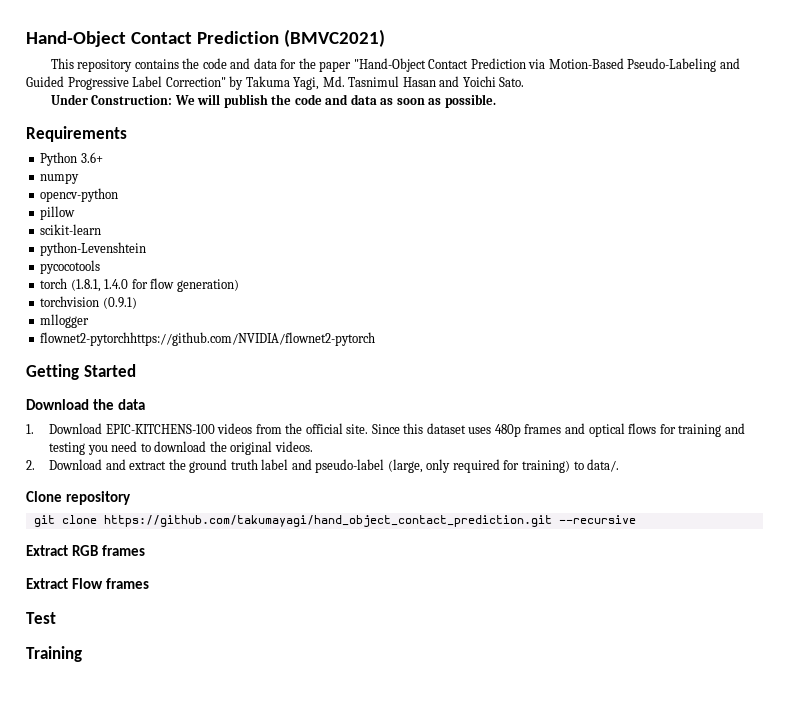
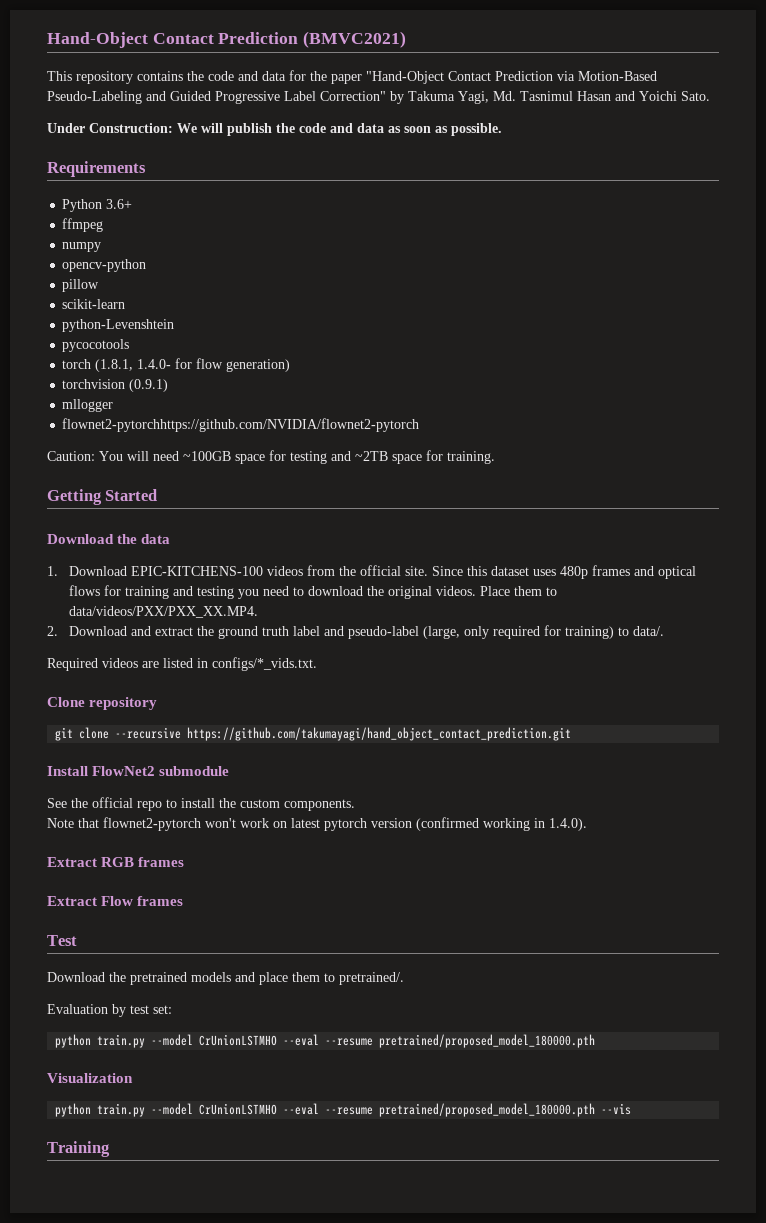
+ ffmpeg
- torch (1.8.1, 1.4.0 for flow generation)
+ torch (1.8.1, 1.4.0- for flow generation)
+ Caution: You will need ~100GB space for testing and ~2TB space for training.
+ Place them to data/videos/PXX/PXX_XX.MP4.
+ Required videos are listed in configs/*_vids.txt.
- git clone https://github.com/takumayagi/hand_object_contact_prediction.git --recursive
+ git clone --recursive https://github.com/takumayagi/hand_object_contact_prediction.git
+ Install FlowNet2 submodule
+ See the official repo to install the custom components.
+ Note that flownet2-pytorch won't work on latest pytorch version (confirmed working in 1.4.0).
+ Download the pretrained models and place them to pretrained/.
+ Evaluation by test set:
+ python train.py --model CrUnionLSTMHO --eval --resume pretrained/proposed_model_180000.pth
+ Visualization
+ python train.py --model CrUnionLSTMHO --eval --resume pretrained/proposed_model_180000.pth --vis

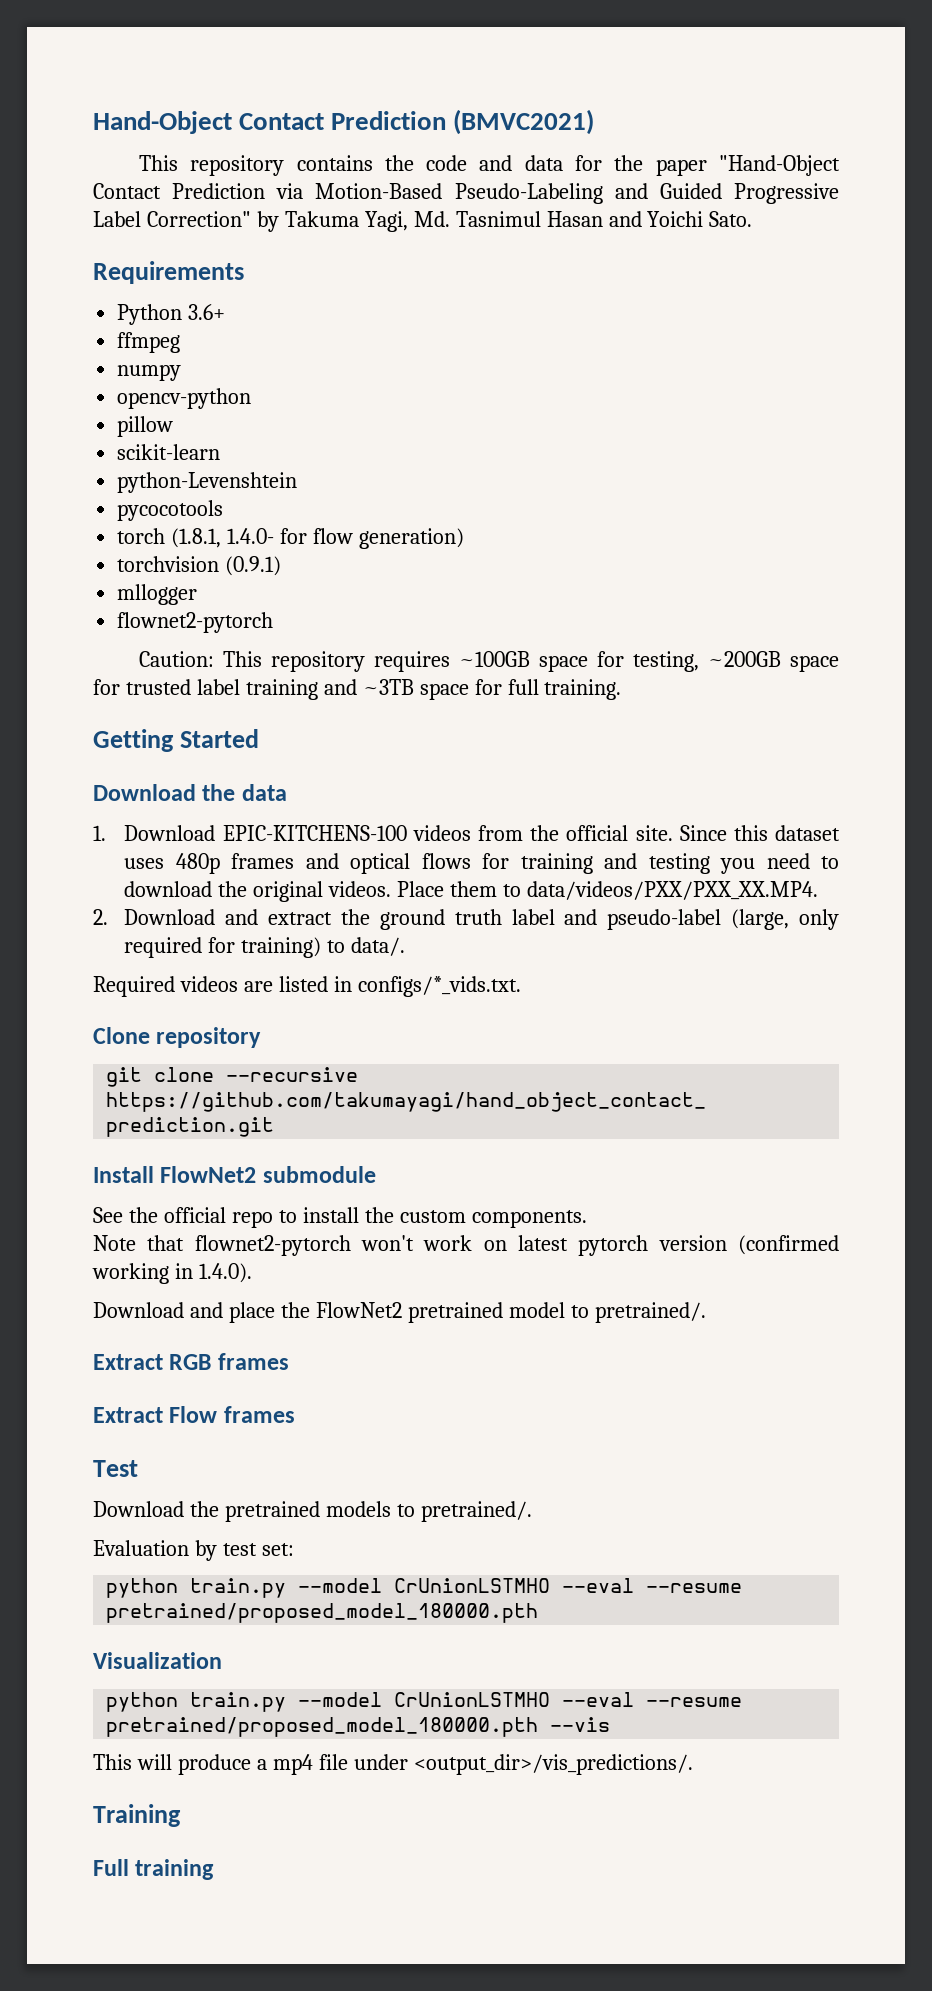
- Under Construction: We will publish the code and data as soon as possible.
  mllogger
- flownet2-pytorchhttps://github.com/NVIDIA/flownet2-pytorch
+ flownet2-pytorch
- Caution: You will need ~100GB space for testing and ~2TB space for training.
+ Caution: This repository requires ~100GB space for testing, ~200GB space for trusted label training and ~3TB space for full training.
+ Download and place the FlowNet2 pretrained model to pretrained/.
- Download the pretrained models and place them to pretrained/.
+ Download the pretrained models to pretrained/.
+ This will produce a mp4 file under <output_dir>/vis_predictions/.
+ Full training

